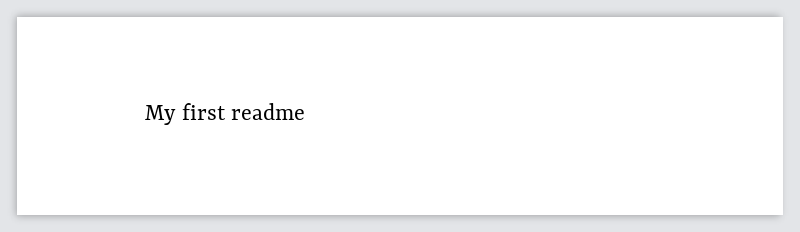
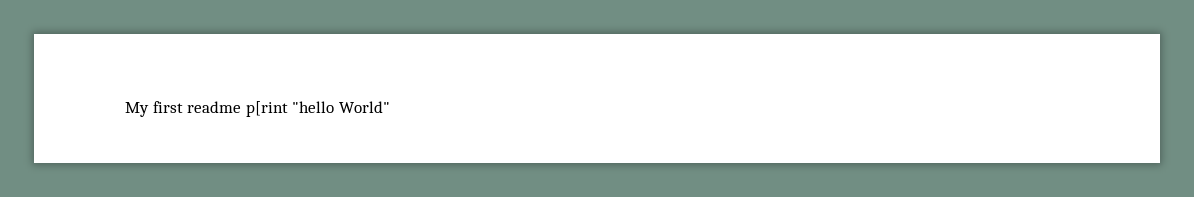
- My first readme
+ My first readme p[rint "hello World"

